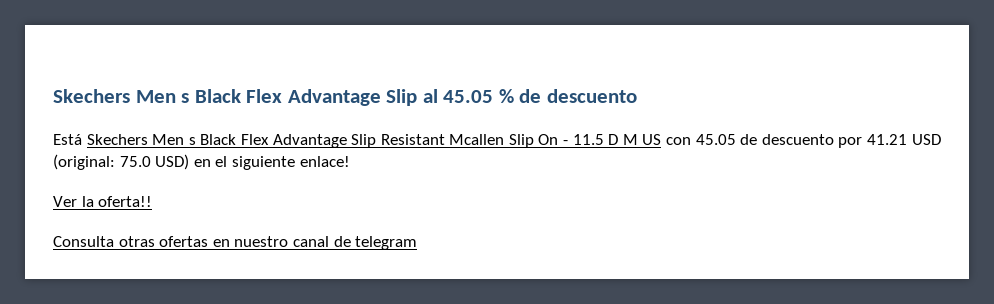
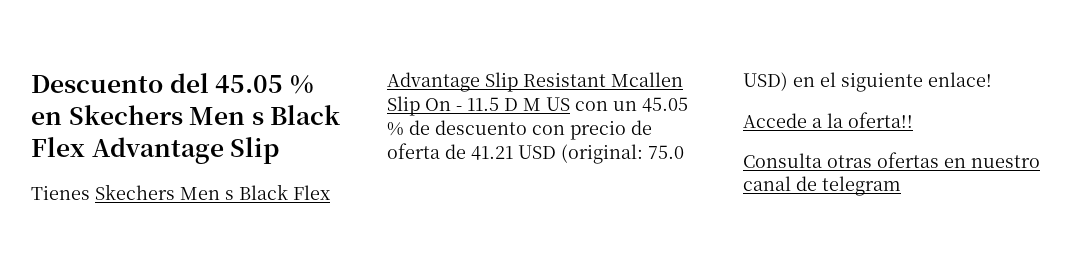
- Skechers Men s Black Flex Advantage Slip al 45.05 % de descuento
- Está Skechers Men s Black Flex Advantage Slip Resistant Mcallen Slip On - 11.5 D M US con 45.05 de descuento por 41.21 USD (original: 75.0 USD) en el siguiente enlace!
+ Descuento del 45.05 % en Skechers Men s Black Flex Advantage Slip
+ Tienes Skechers Men s Black Flex Advantage Slip Resistant Mcallen Slip On - 11.5 D M US con un 45.05 % de descuento con precio de oferta de 41.21 USD (original: 75.0 USD) en el siguiente enlace!
- Ver la oferta!!
+ Accede a la oferta!!

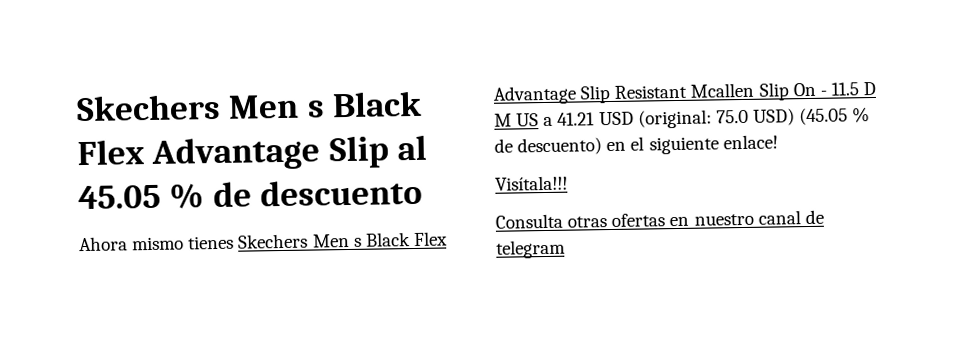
- Descuento del 45.05 % en Skechers Men s Black Flex Advantage Slip
- Tienes Skechers Men s Black Flex Advantage Slip Resistant Mcallen Slip On - 11.5 D M US con un 45.05 % de descuento con precio de oferta de 41.21 USD (original: 75.0 USD) en el siguiente enlace!
+ Skechers Men s Black Flex Advantage Slip al 45.05 % de descuento
+ Ahora mismo tienes Skechers Men s Black Flex Advantage Slip Resistant Mcallen Slip On - 11.5 D M US a 41.21 USD (original: 75.0 USD) (45.05 % de descuento) en el siguiente enlace!
- Accede a la oferta!!
+ Visítala!!!

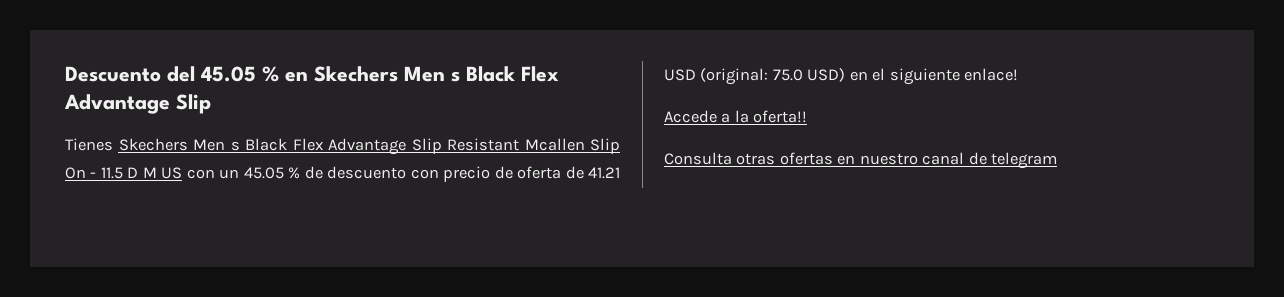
- Skechers Men s Black Flex Advantage Slip al 45.05 % de descuento
- Ahora mismo tienes Skechers Men s Black Flex Advantage Slip Resistant Mcallen Slip On - 11.5 D M US a 41.21 USD (original: 75.0 USD) (45.05 % de descuento) en el siguiente enlace!
+ Descuento del 45.05 % en Skechers Men s Black Flex Advantage Slip
+ Tienes Skechers Men s Black Flex Advantage Slip Resistant Mcallen Slip On - 11.5 D M US con un 45.05 % de descuento con precio de oferta de 41.21 USD (original: 75.0 USD) en el siguiente enlace!
- Visítala!!!
+ Accede a la oferta!!

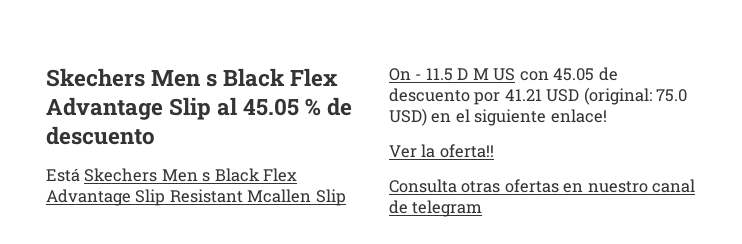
- Descuento del 45.05 % en Skechers Men s Black Flex Advantage Slip
- Tienes Skechers Men s Black Flex Advantage Slip Resistant Mcallen Slip On - 11.5 D M US con un 45.05 % de descuento con precio de oferta de 41.21 USD (original: 75.0 USD) en el siguiente enlace!
+ Skechers Men s Black Flex Advantage Slip al 45.05 % de descuento
+ Está Skechers Men s Black Flex Advantage Slip Resistant Mcallen Slip On - 11.5 D M US con 45.05 de descuento por 41.21 USD (original: 75.0 USD) en el siguiente enlace!
- Accede a la oferta!!
+ Ver la oferta!!

